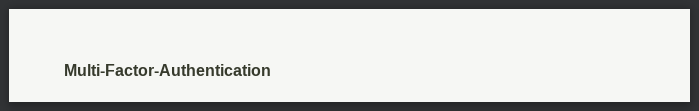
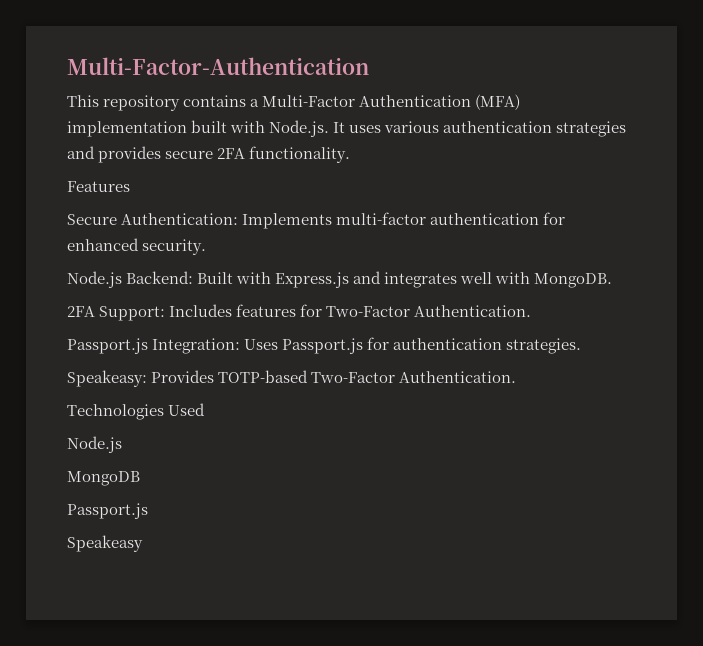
+ This repository contains a Multi-Factor Authentication (MFA) implementation built with Node.js. It uses various authentication strategies and provides secure 2FA functionality.
+ Features
+ Secure Authentication: Implements multi-factor authentication for enhanced security.
+ Node.js Backend: Built with Express.js and integrates well with MongoDB.
+ 2FA Support: Includes features for Two-Factor Authentication.
+ Passport.js Integration: Uses Passport.js for authentication strategies.
+ Speakeasy: Provides TOTP-based Two-Factor Authentication.
+ Technologies Used
+ Node.js
+ MongoDB
+ Passport.js
+ Speakeasy

